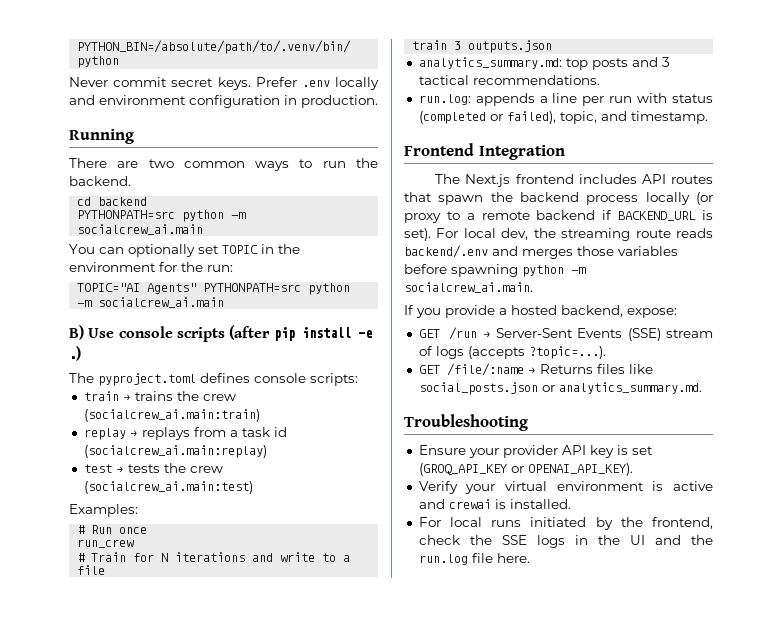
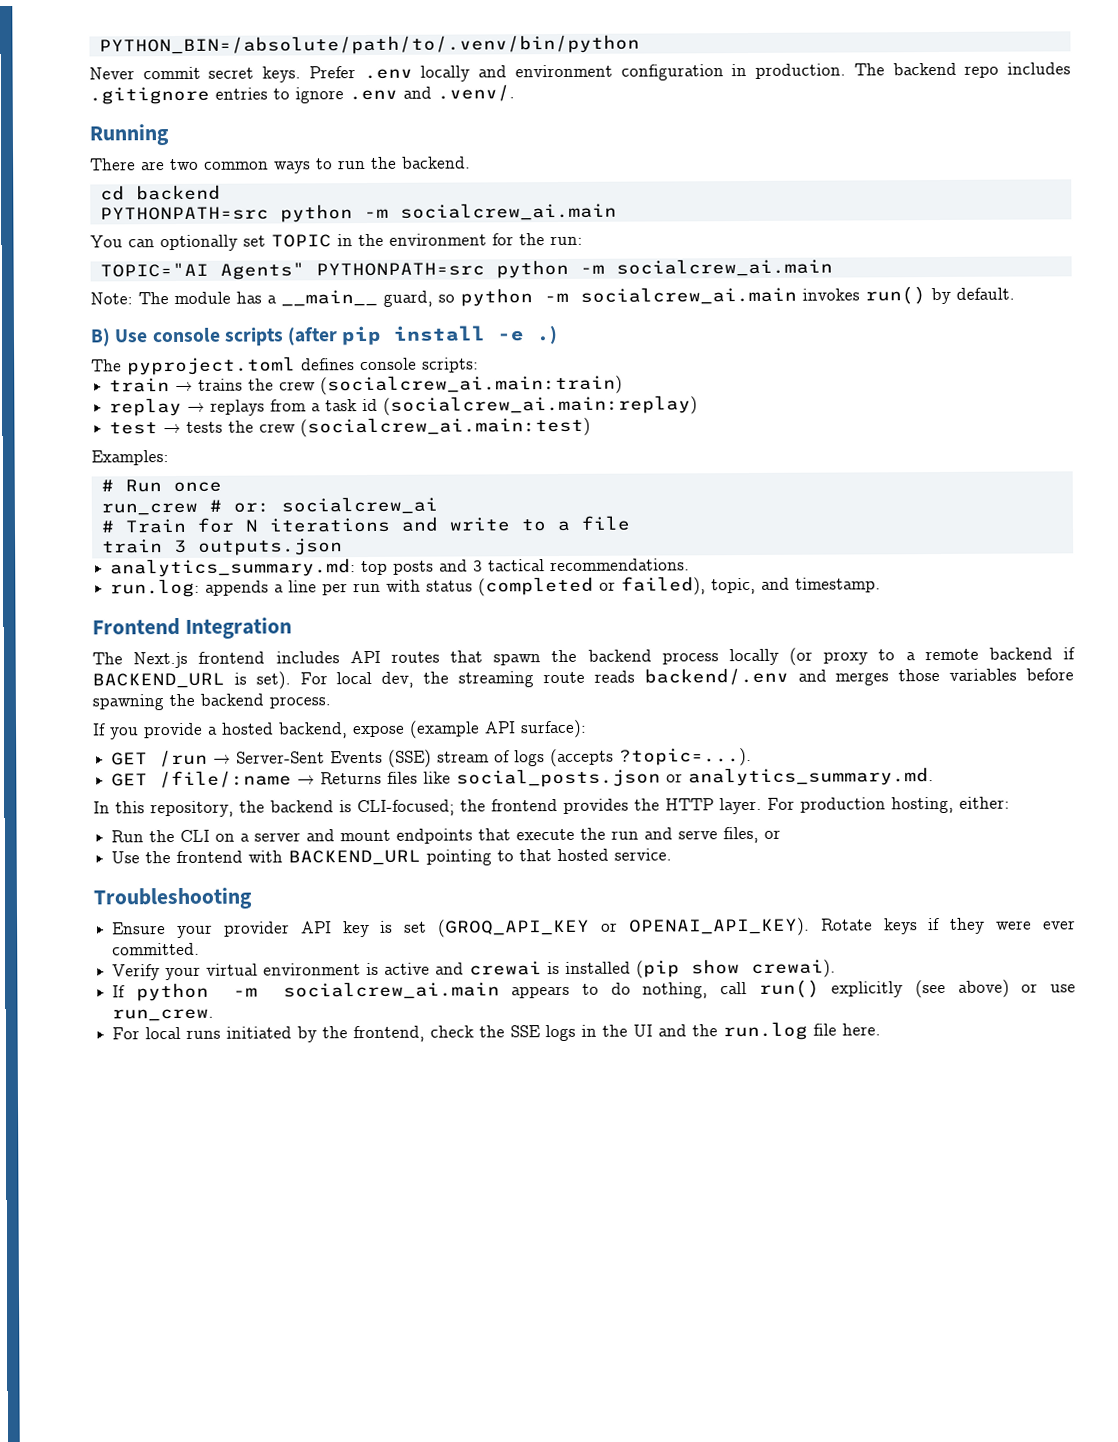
+ The backend repo includes .gitignore entries to ignore .env and .venv/.
+ Note: The module has a __main__ guard, so python -m socialcrew_ai.main invokes run() by default.
- run_crew
+ run_crew # or: socialcrew_ai
- For local dev, the streaming route reads backend/.env and merges those variables before spawning python -m socialcrew_ai.main.
+ For local dev, the streaming route reads backend/.env and merges those variables before spawning the backend process.
- If you provide a hosted backend, expose:
+ If you provide a hosted backend, expose (example API surface):
+ In this repository, the backend is CLI-focused; the frontend provides the HTTP layer. For production hosting, either:
+ Run the CLI on a server and mount endpoints that execute the run and serve files, or
+ Use the frontend with BACKEND_URL pointing to that hosted service.
+ Rotate keys if they were ever committed.
- Verify your virtual environment is active and crewai is installed.
+ Verify your virtual environment is active and crewai is installed (pip show crewai).
+ If python -m socialcrew_ai.main appears to do nothing, call run() explicitly (see above) or use run_crew.

